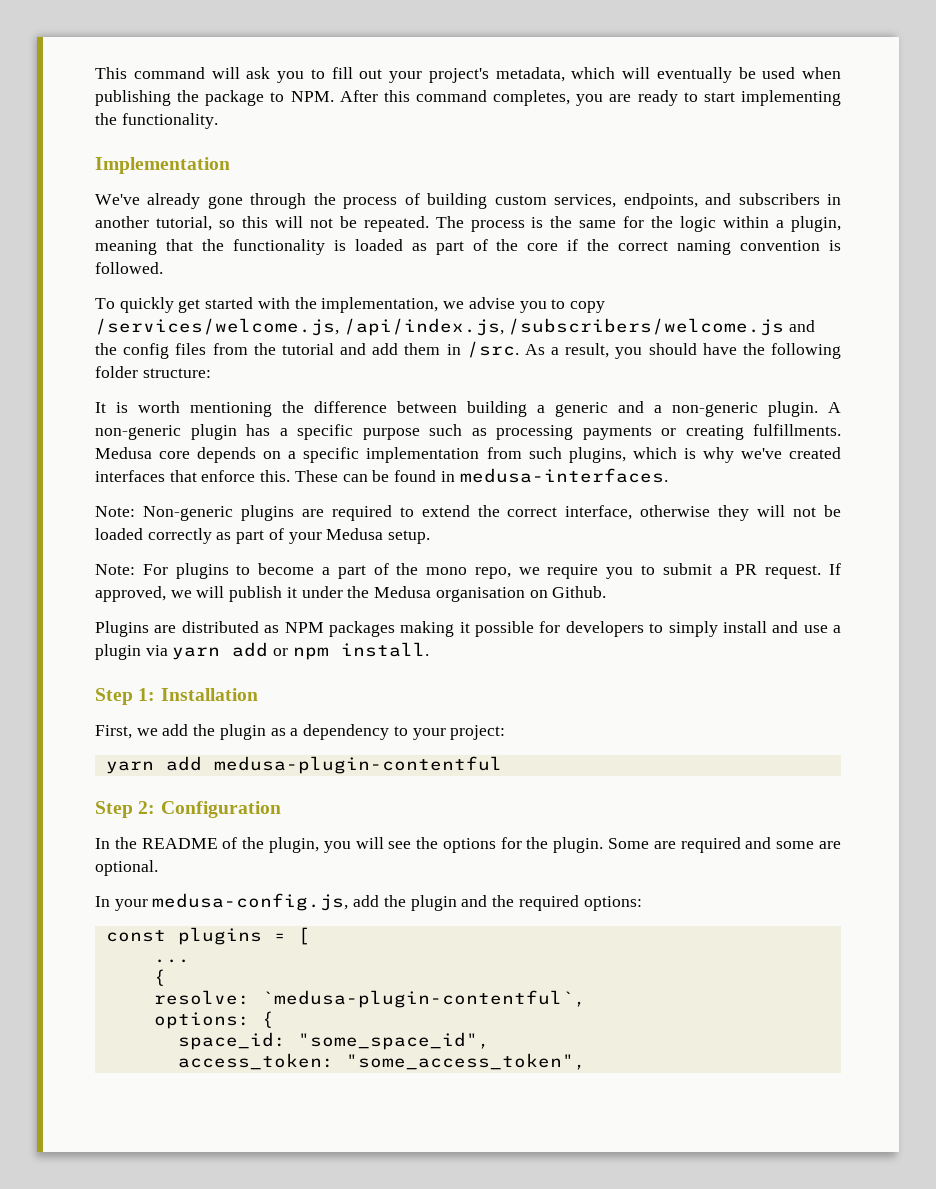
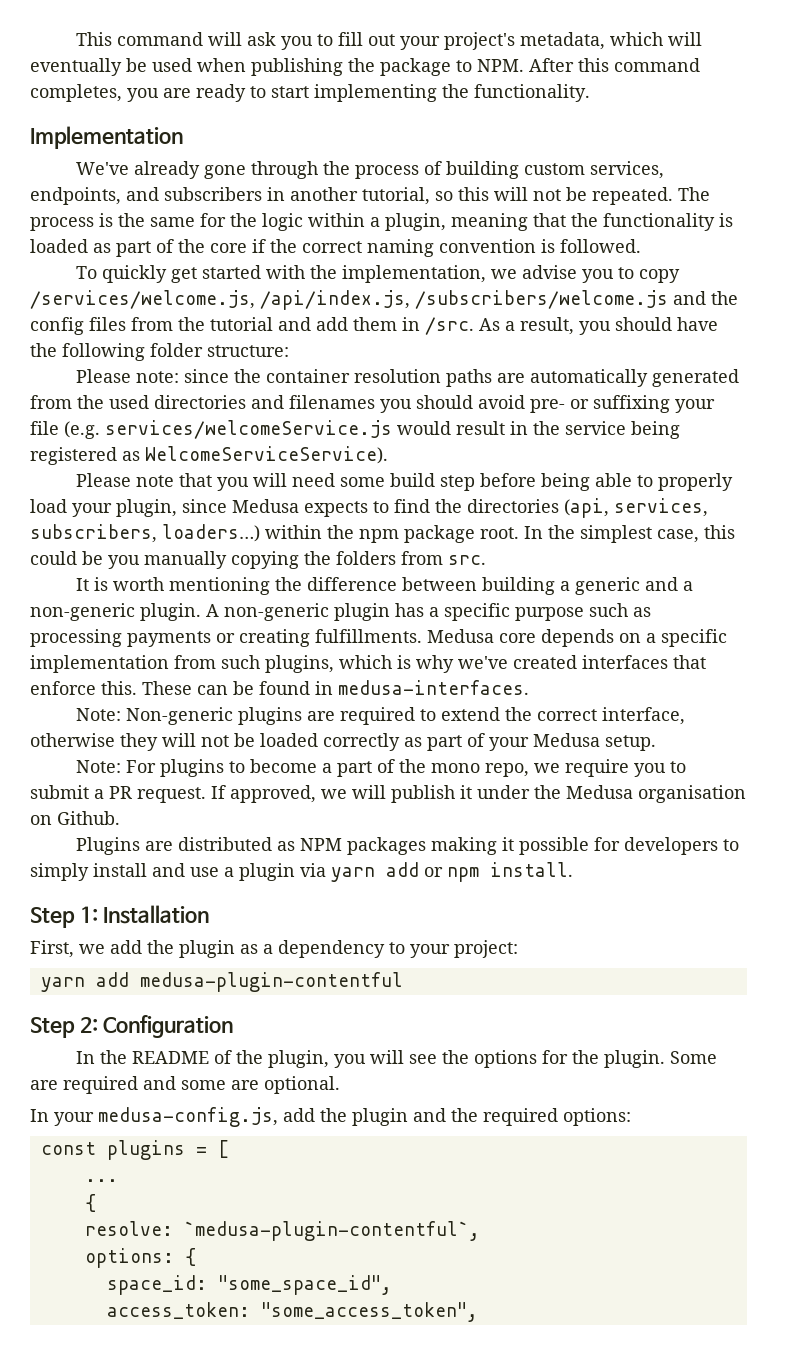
+ Please note: since the container resolution paths are automatically generated from the used directories and filenames you should avoid pre- or suffixing your file (e.g. services/welcomeService.js would result in the service being registered as WelcomeServiceService).
+ Please note that you will need some build step before being able to properly load your plugin, since Medusa expects to find the directories (api, services, subscribers, loaders…) within the npm package root. In the simplest case, this could be you manually copying the folders from src.

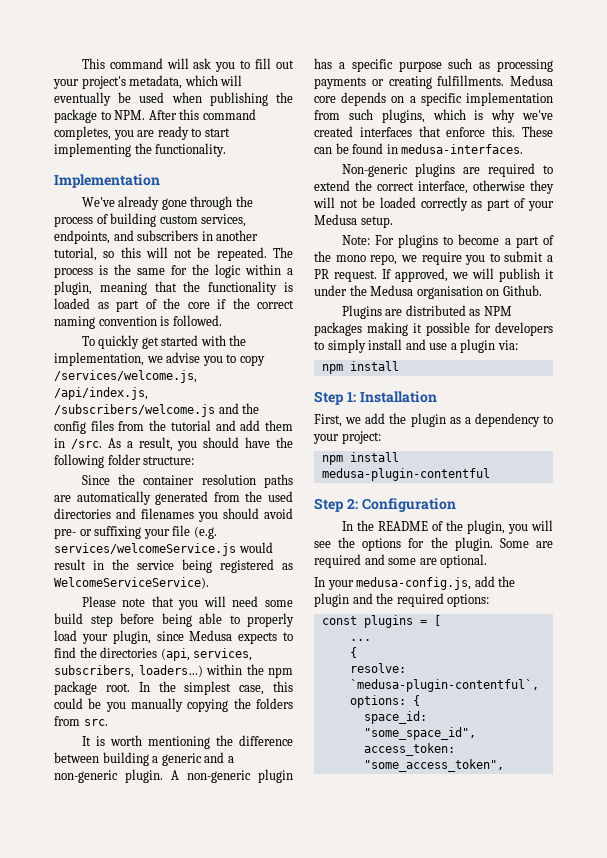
- Please note: since the container resolution paths are automatically generated from the used directories and filenames you should avoid pre- or suffixing your file (e.g. services/welcomeService.js would result in the service being registered as WelcomeServiceService).
+ Since the container resolution paths are automatically generated from the used directories and filenames you should avoid pre- or suffixing your file (e.g. services/welcomeService.js would result in the service being registered as WelcomeServiceService).
- Note: Non-generic plugins are required to extend the correct interface, otherwise they will not be loaded correctly as part of your Medusa setup.
+ Non-generic plugins are required to extend the correct interface, otherwise they will not be loaded correctly as part of your Medusa setup.
- Plugins are distributed as NPM packages making it possible for developers to simply install and use a plugin via yarn add or npm install.
+ Plugins are distributed as NPM packages making it possible for developers to simply install and use a plugin via:
+ npm install
- yarn add medusa-plugin-contentful
+ npm install medusa-plugin-contentful

